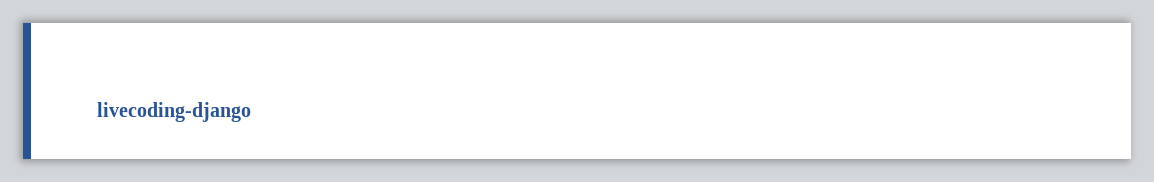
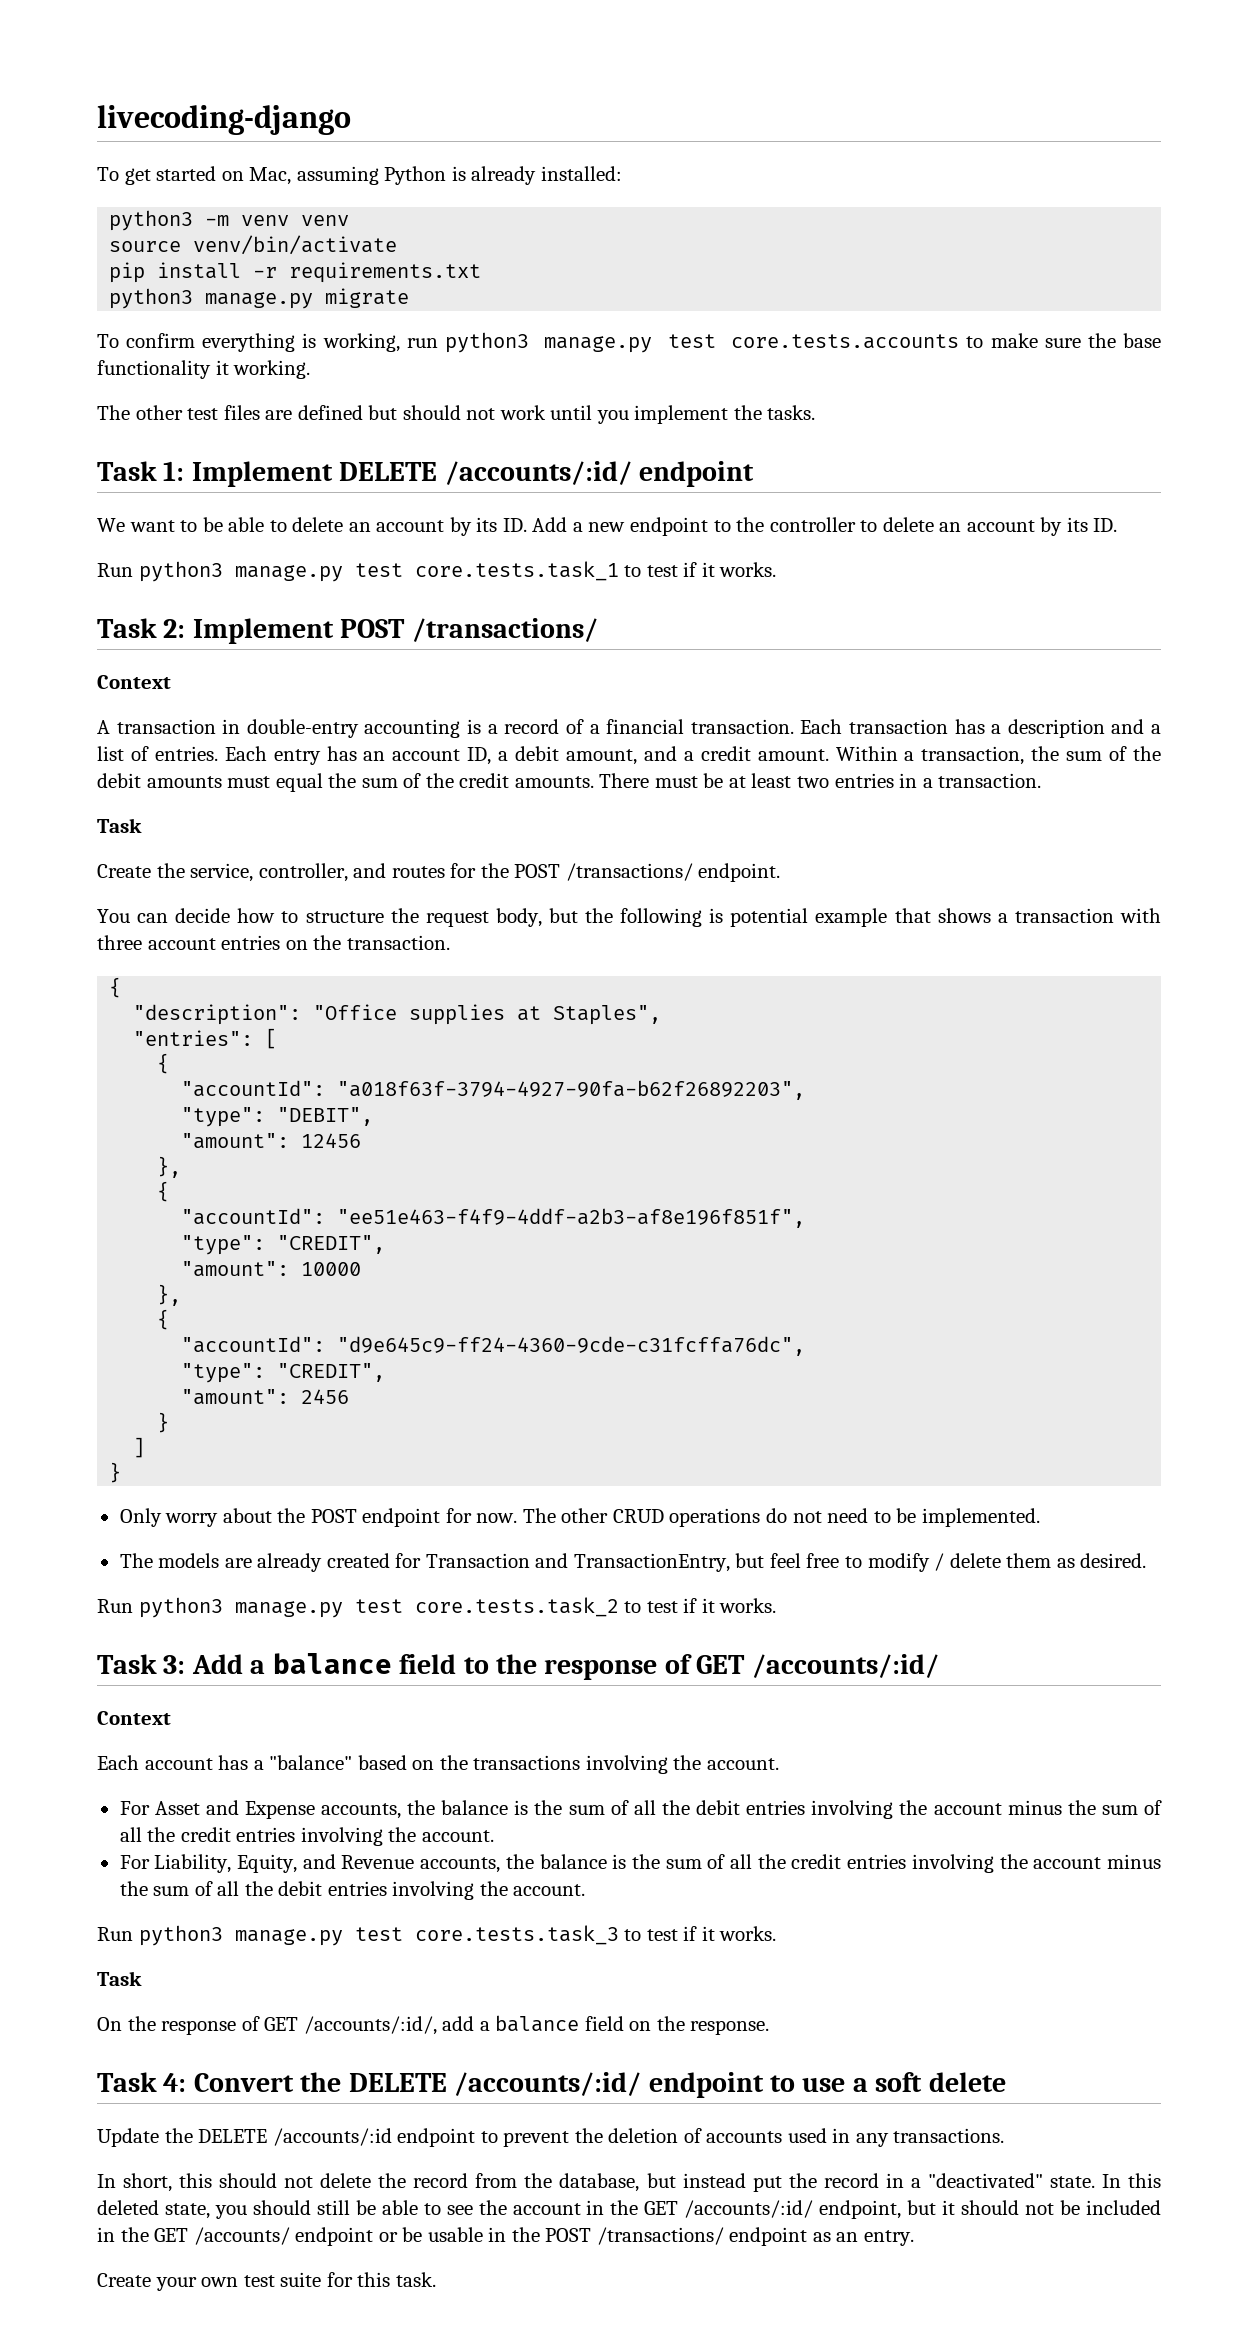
+ To get started on Mac, assuming Python is already installed:
+ python3 -m venv venv
+ source venv/bin/activate
+ pip install -r requirements.txt
+ python3 manage.py migrate
+ To confirm everything is working, run python3 manage.py test core.tests.accounts to make sure the base functionality it working.
+ The other test files are defined but should not work until you implement the tasks.
+ Task 1: Implement DELETE /accounts/:id/ endpoint
+ We want to be able to delete an account by its ID. Add a new endpoint to the controller to delete an account by its ID.
+ Run python3 manage.py test core.tests.task_1 to test if it works.
+ Task 2: Implement POST /transactions/
+ Context
+ A transaction in double-entry accounting is a record of a financial transaction. Each transaction has a description and a list of entries. Each entry has an account ID, a debit amount, and a credit amount. Within a transaction, the sum of the debit amounts must equal the sum of the credit amounts. There must be at least two entries in a transaction.
+ Task
+ Create the service, controller, and routes for the POST /transactions/ endpoint.
+ You can decide how to structure the request body, but the following is potential example that shows a transaction with three account entries on the transaction.
+ {
+ "description": "Office supplies at Staples",
+ "entries": [
+ {
+ "accountId": "a018f63f-3794-4927-90fa-b62f26892203",
+ "type": "DEBIT",
+ "amount": 12456
+ },
+ {
+ "accountId": "ee51e463-f4f9-4ddf-a2b3-af8e196f851f",
+ "type": "CREDIT",
+ "amount": 10000
+ },
+ {
+ "accountId": "d9e645c9-ff24-4360-9cde-c31fcffa76dc",
+ "type": "CREDIT",
+ "amount": 2456
+ }
+ ]
+ }
+ Only worry about the POST endpoint for now. The other CRUD operations do not need to be implemented.
+ The models are already created for Transaction and TransactionEntry, but feel free to modify / delete them as desired.
+ Run python3 manage.py test core.tests.task_2 to test if it works.
+ Task 3: Add a balance field to the response of GET /accounts/:id/
+ Context
+ Each account has a "balance" based on the transactions involving the account.
+ For Asset and Expense accounts, the balance is the sum of all the debit entries involving the account minus the sum of all the credit entries involving the account.
+ For Liability, Equity, and Revenue accounts, the balance is the sum of all the credit entries involving the account minus the sum of all the debit entries involving the account.
+ Run python3 manage.py test core.tests.task_3 to test if it works.
+ Task
+ On the response of GET /accounts/:id/, add a balance field on the response.
+ Task 4: Convert the DELETE /accounts/:id/ endpoint to use a soft delete
+ Update the DELETE /accounts/:id endpoint to prevent the deletion of accounts used in any transactions.
+ In short, this should not delete the record from the database, but instead put the record in a "deactivated" state. In this deleted state, you should still be able to see the account in the GET /accounts/:id/ endpoint, but it should not be included in the GET /accounts/ endpoint or be usable in the POST /transactions/ endpoint as an entry.
+ Create your own test suite for this task.

